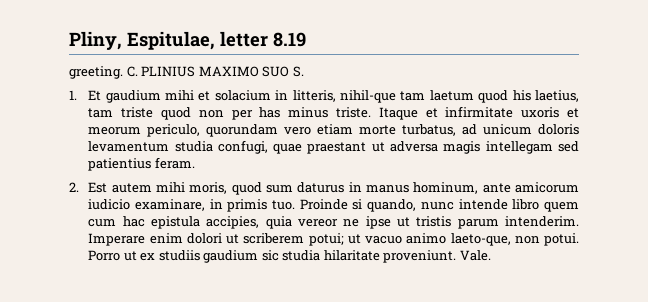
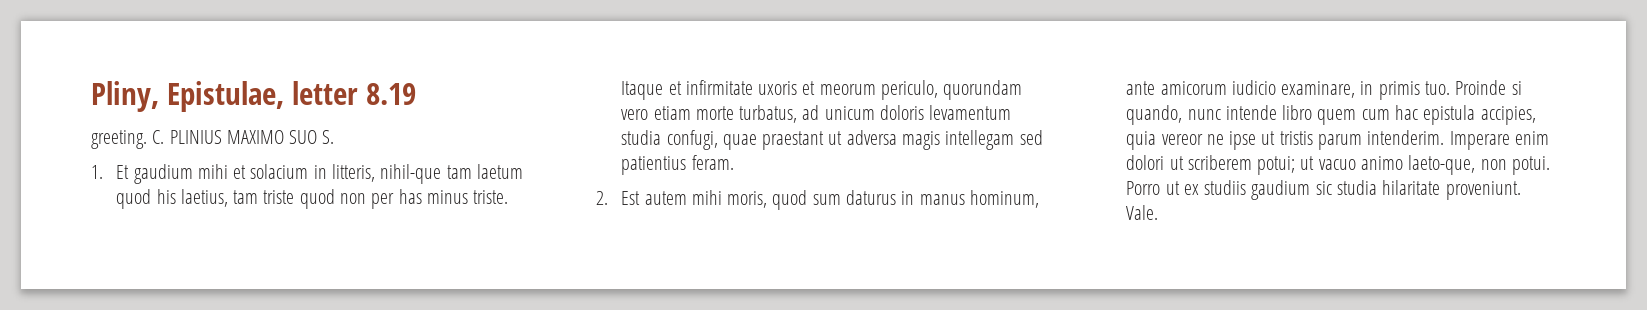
- Pliny, Espitulae, letter 8.19
+ Pliny, Epistulae, letter 8.19

